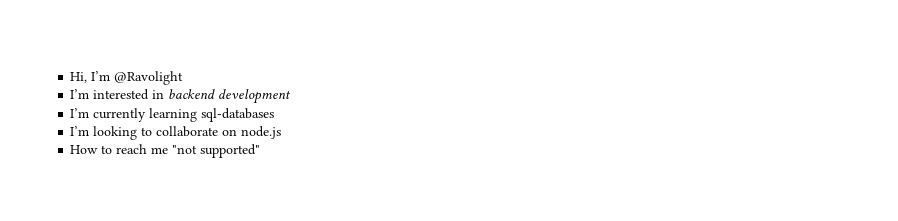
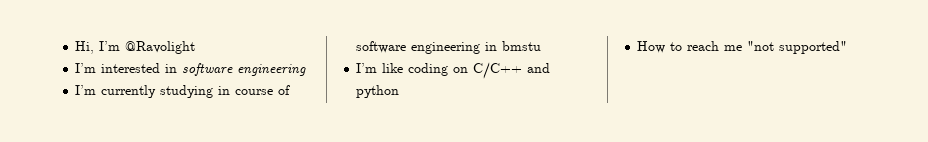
- I’m interested in backend development
+ I’m interested in software engineering
- I’m currently learning sql-databases
- I’m looking to collaborate on node.js
+ I’m currently studying in course of software engineering in bmstu
+ I’m like coding on C/C++ and python

